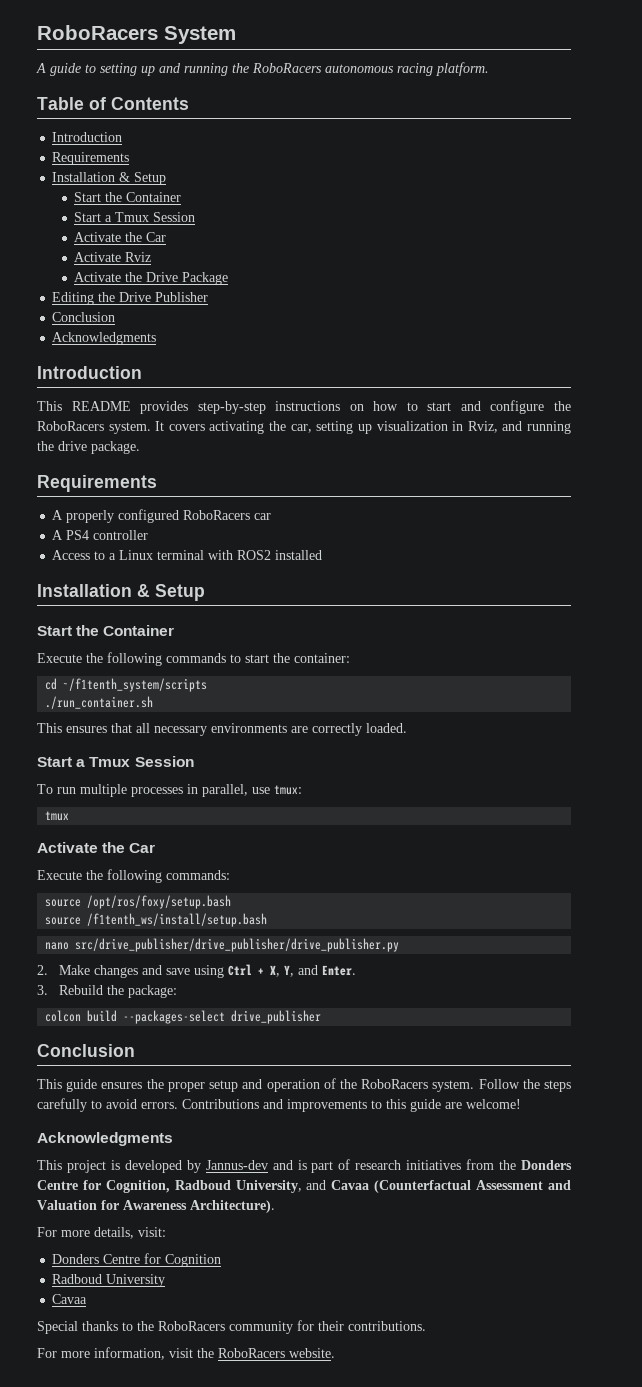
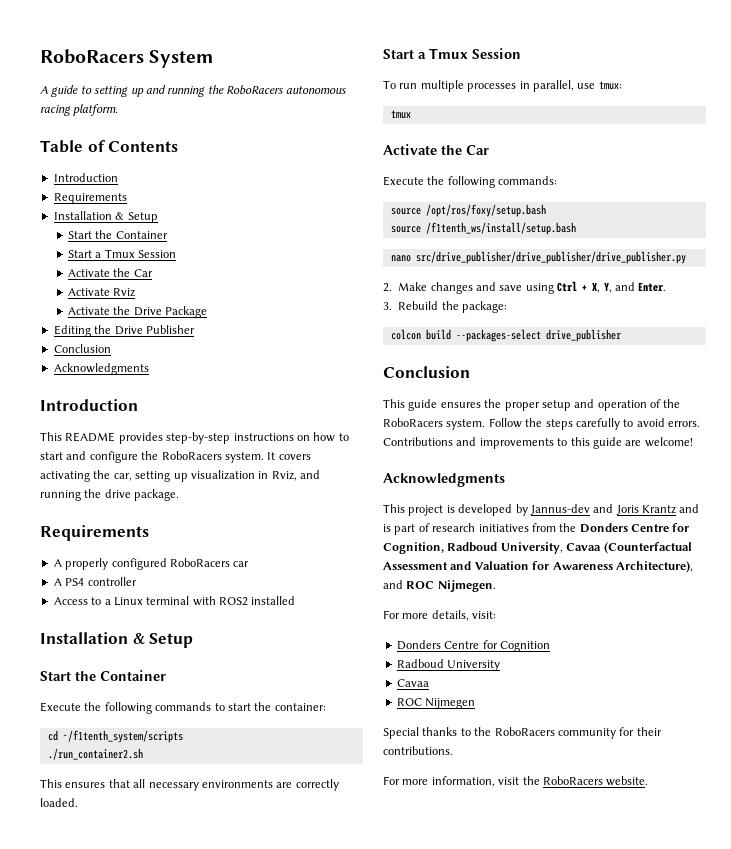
- ./run_container.sh
+ ./run_container2.sh
- This project is developed by Jannus-dev and is part of research initiatives from the Donders Centre for Cognition, Radboud University, and Cavaa (Counterfactual Assessment and Valuation for Awareness Architecture).
+ This project is developed by Jannus-dev and Joris Krantz and is part of research initiatives from the Donders Centre for Cognition, Radboud University, Cavaa (Counterfactual Assessment and Valuation for Awareness Architecture), and ROC Nijmegen.
+ ROC Nijmegen

